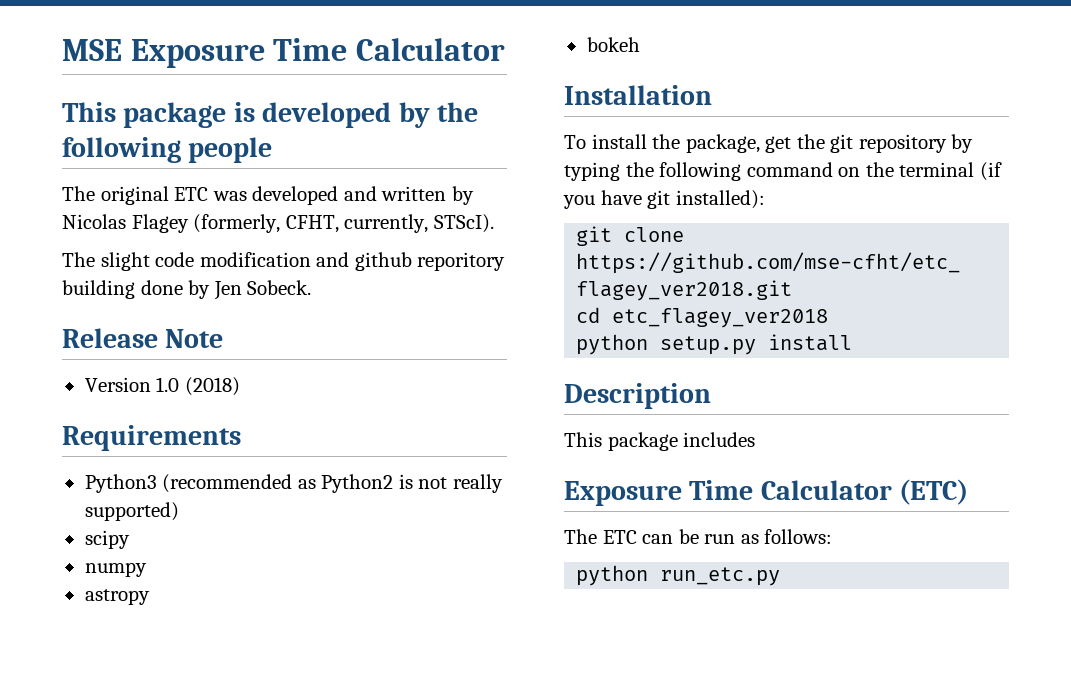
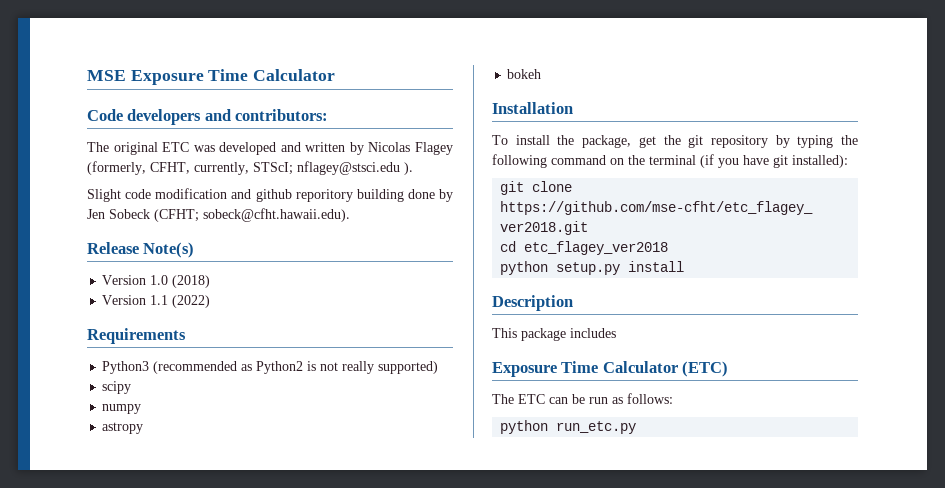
- This package is developed by the following people
+ Code developers and contributors:
- The original ETC was developed and written by Nicolas Flagey (formerly, CFHT, currently, STScI).
- The slight code modification and github reporitory building done by Jen Sobeck.
+ The original ETC was developed and written by Nicolas Flagey (formerly, CFHT, currently, STScI; nflagey@stsci.edu ).
+ Slight code modification and github reporitory building done by Jen Sobeck (CFHT; sobeck@cfht.hawaii.edu).
- Release Note
+ Release Note(s)
+ Version 1.1 (2022)

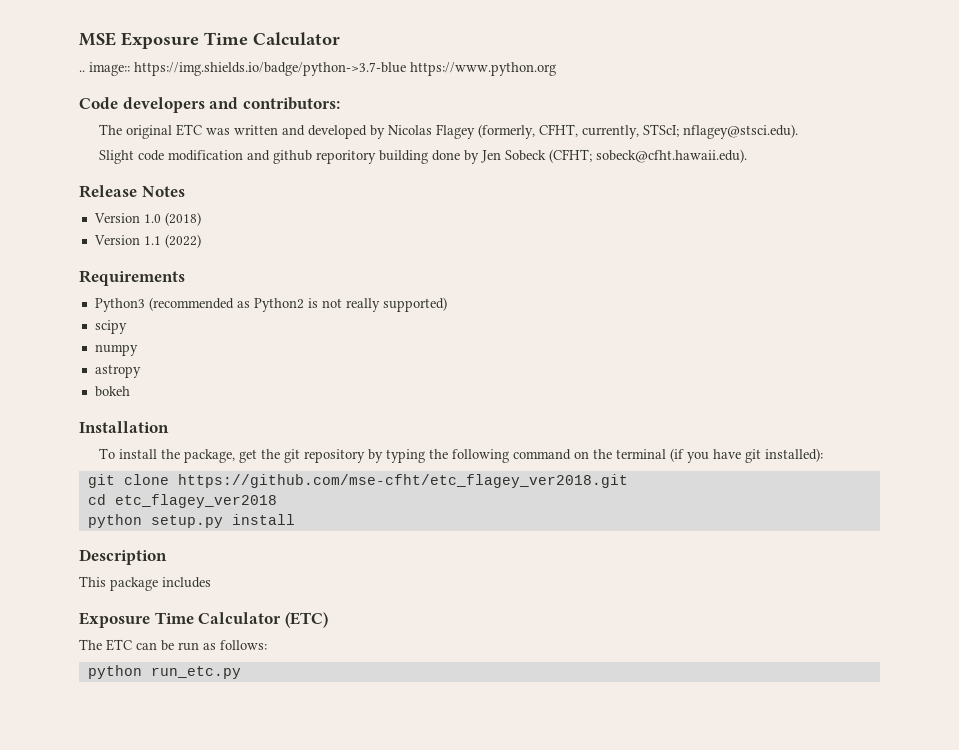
+ .. image:: https://img.shields.io/badge/python->3.7-blue https://www.python.org
- The original ETC was developed and written by Nicolas Flagey (formerly, CFHT, currently, STScI; nflagey@stsci.edu ).
+ The original ETC was written and developed by Nicolas Flagey (formerly, CFHT, currently, STScI; nflagey@stsci.edu).
- Release Note(s)
+ Release Notes

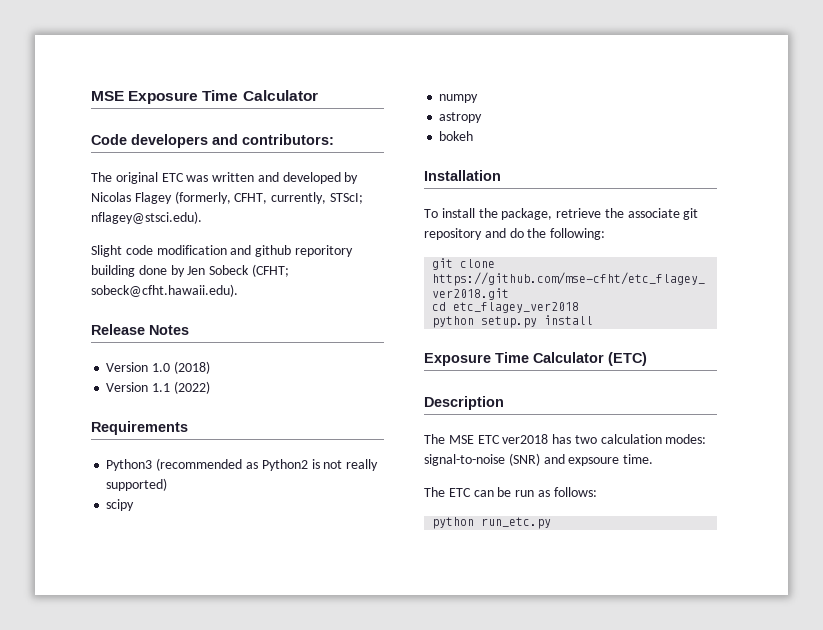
- .. image:: https://img.shields.io/badge/python->3.7-blue https://www.python.org
- To install the package, get the git repository by typing the following command on the terminal (if you have git installed):
+ To install the package, retrieve the associate git repository and do the following:
- Description
- This package includes
+ Description
+ The MSE ETC ver2018 has two calculation modes: signal-to-noise (SNR) and expsoure time.

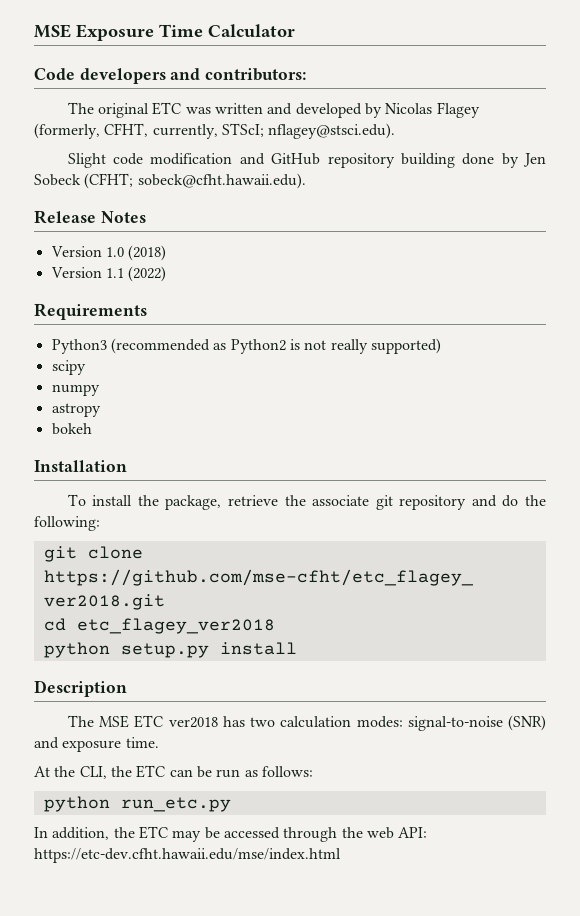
- Slight code modification and github reporitory building done by Jen Sobeck (CFHT; sobeck@cfht.hawaii.edu).
+ Slight code modification and GitHub repository building done by Jen Sobeck (CFHT; sobeck@cfht.hawaii.edu).
- Exposure Time Calculator (ETC)
- The MSE ETC ver2018 has two calculation modes: signal-to-noise (SNR) and expsoure time.
+ The MSE ETC ver2018 has two calculation modes: signal-to-noise (SNR) and exposure time.
- The ETC can be run as follows:
+ At the CLI, the ETC can be run as follows:
+ In addition, the ETC may be accessed through the web API: https://etc-dev.cfht.hawaii.edu/mse/index.html

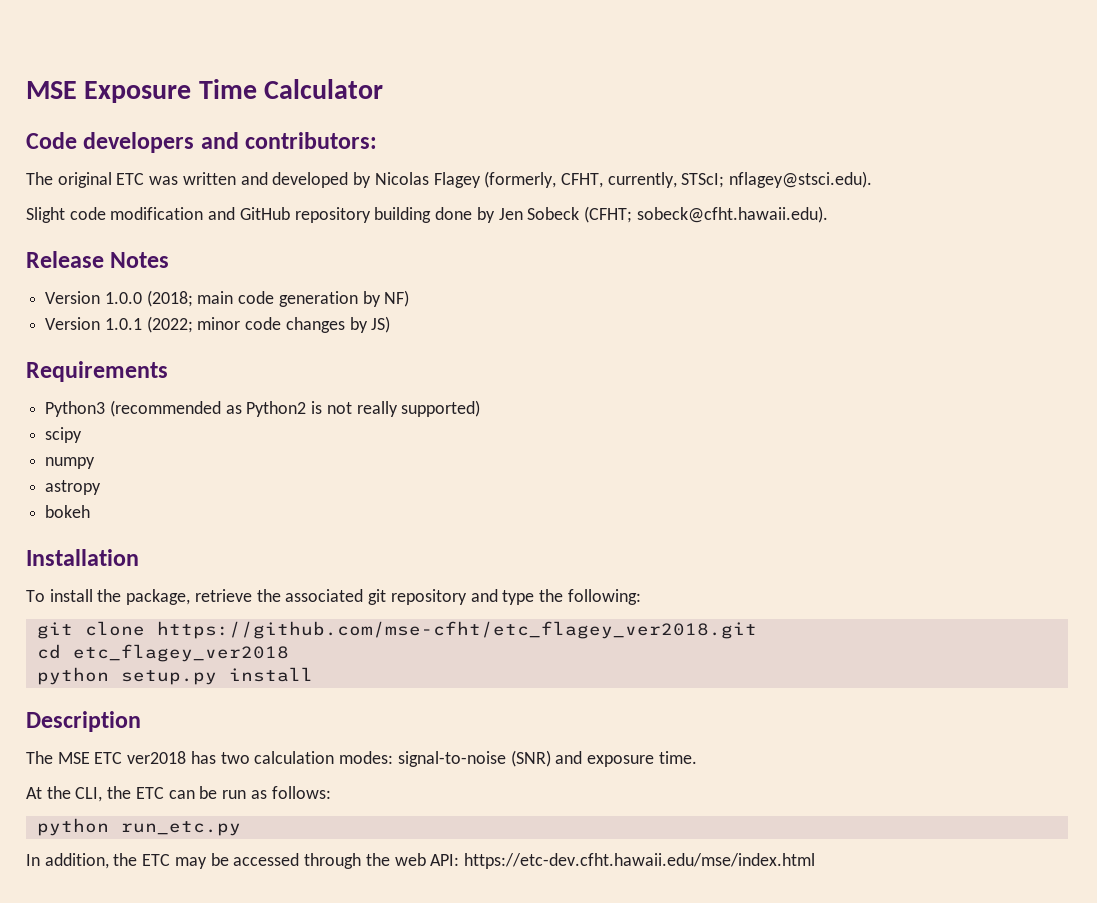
- Version 1.0 (2018)
- Version 1.1 (2022)
+ Version 1.0.0 (2018; main code generation by NF)
+ Version 1.0.1 (2022; minor code changes by JS)
- To install the package, retrieve the associate git repository and do the following:
+ To install the package, retrieve the associated git repository and type the following:

